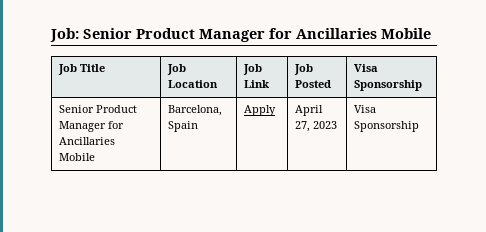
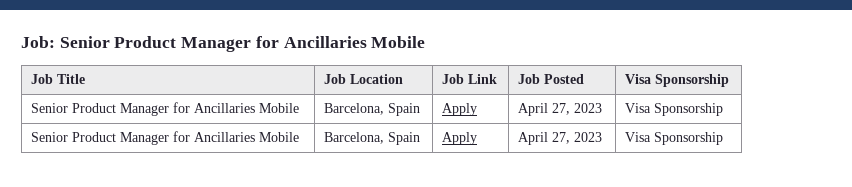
  Job Title | Job Location | Job Link | Job Posted | Visa Sponsorship
+ Senior Product Manager for Ancillaries Mobile | Barcelona, Spain | Apply | April 27, 2023 | Visa Sponsorship

